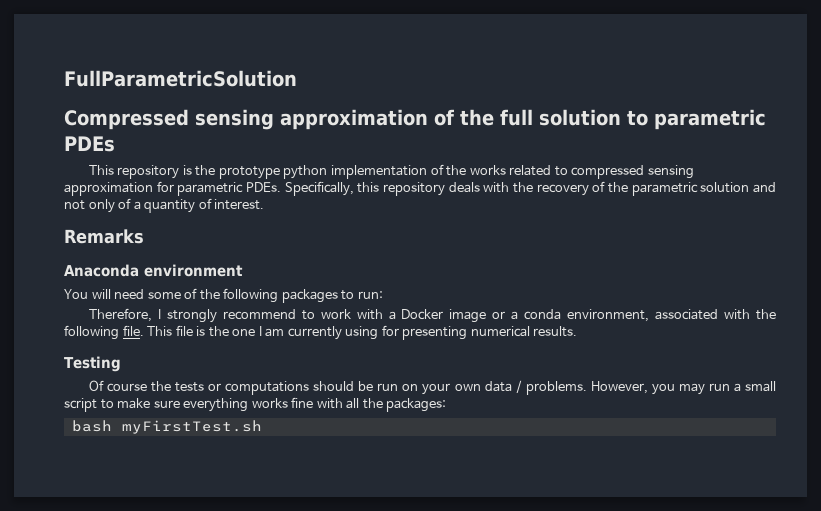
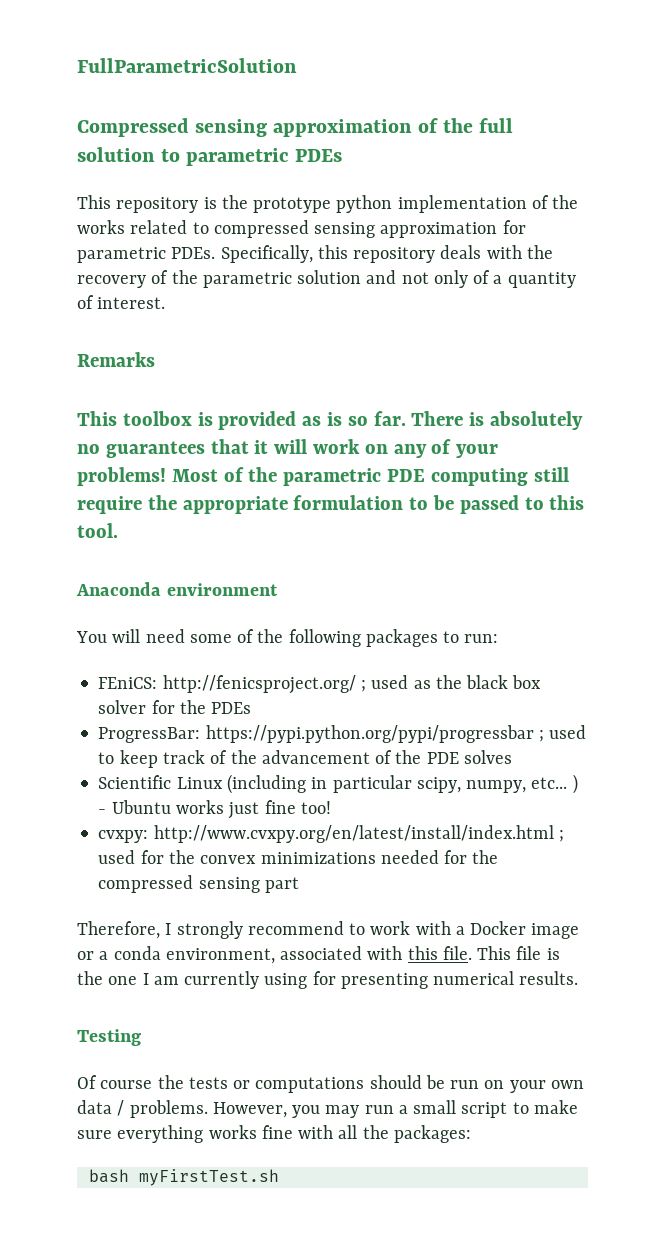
+ This toolbox is provided as is so far. There is absolutely no guarantees that it will work on any of your problems! Most of the parametric PDE computing still require the appropriate formulation to be passed to this tool.
+ FEniCS: http://fenicsproject.org/ ; used as the black box solver for the PDEs
+ ProgressBar: https://pypi.python.org/pypi/progressbar ; used to keep track of the advancement of the PDE solves
+ Scientific Linux (including in particular scipy, numpy, etc... ) - Ubuntu works just fine too!
+ cvxpy: http://www.cvxpy.org/en/latest/install/index.html ; used for the convex minimizations needed for the compressed sensing part
- Therefore, I strongly recommend to work with a Docker image or a conda environment, associated with the following file.
+ Therefore, I strongly recommend to work with a Docker image or a conda environment, associated with this file.

